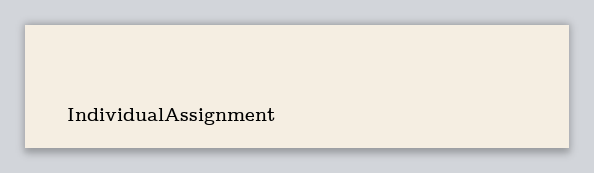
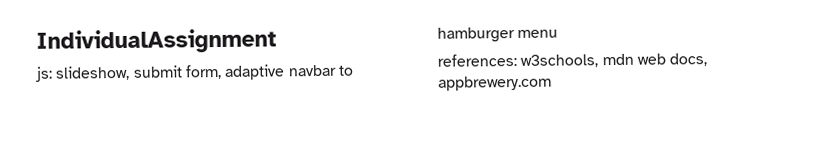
+ js: slideshow, submit form, adaptive navbar to hamburger menu
+ references: w3schools, mdn web docs, appbrewery.com

